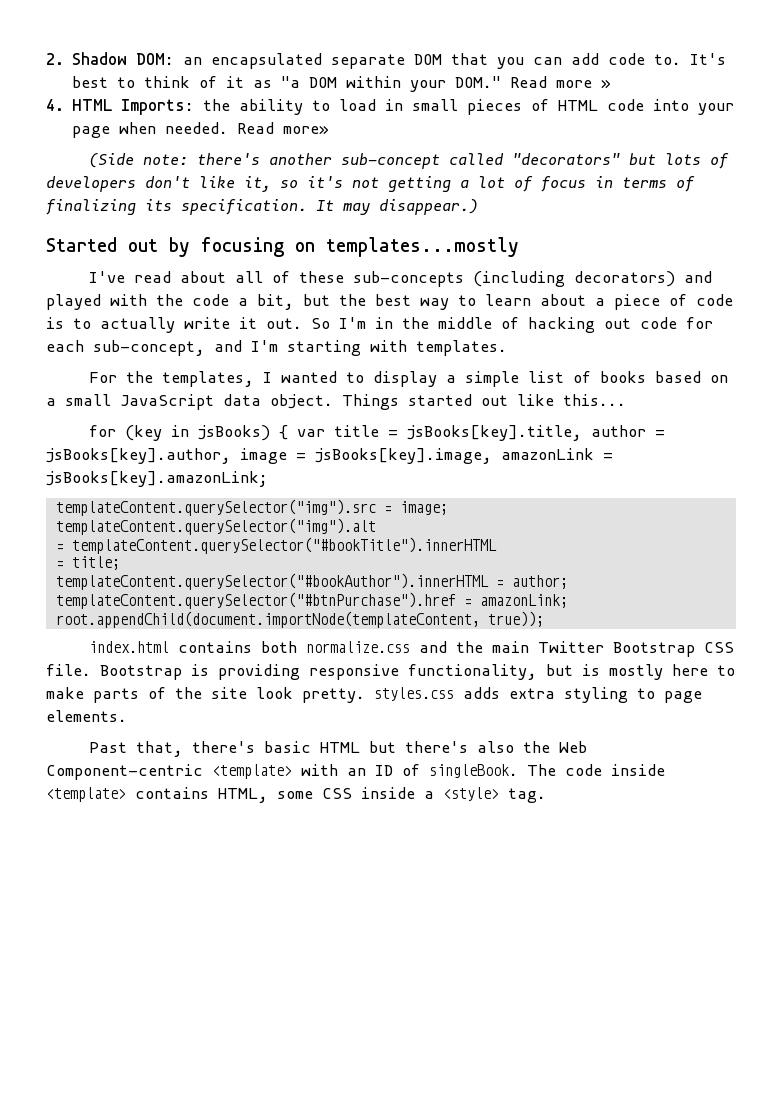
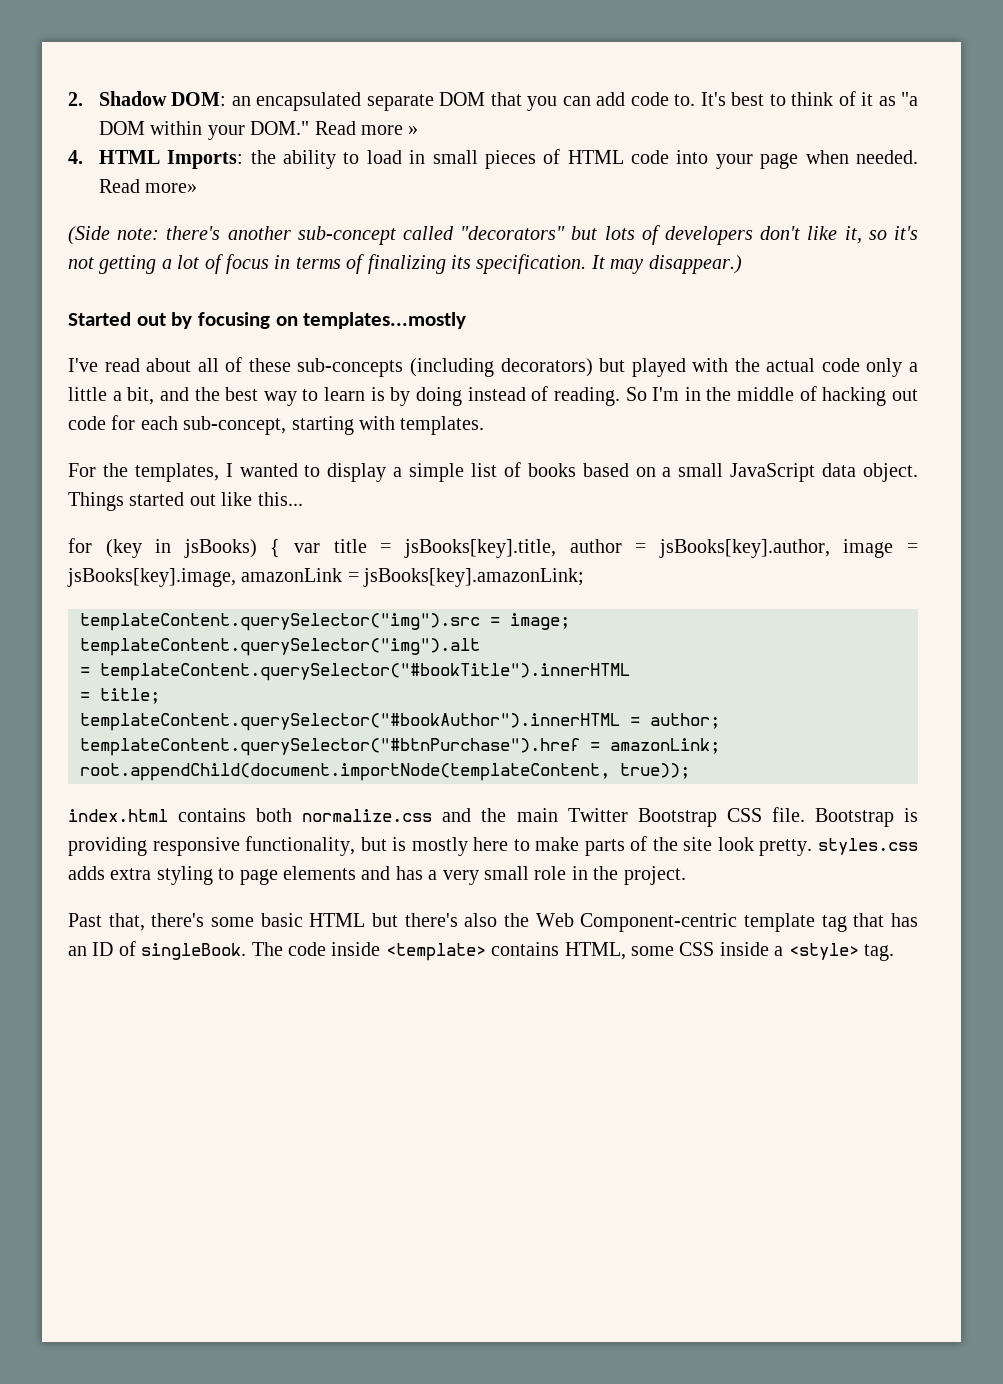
- I've read about all of these sub-concepts (including decorators) and played with the code a bit, but the best way to learn about a piece of code is to actually write it out.
+ I've read about all of these sub-concepts (including decorators) but played with the actual code only a little a bit, and the best way to learn is by doing instead of reading.
- So I'm in the middle of hacking out code for each sub-concept, and I'm starting with templates.
+ So I'm in the middle of hacking out code for each sub-concept, starting with templates.
- Bootstrap is providing responsive functionality, but is mostly here to make parts of the site look pretty. styles.css adds extra styling to page elements.
+ Bootstrap is providing responsive functionality, but is mostly here to make parts of the site look pretty. styles.css adds extra styling to page elements and has a very small role in the project.
- Past that, there's basic HTML but there's also the Web Component-centric <template> with an ID of singleBook.
+ Past that, there's some basic HTML but there's also the Web Component-centric template tag that has an ID of singleBook.

